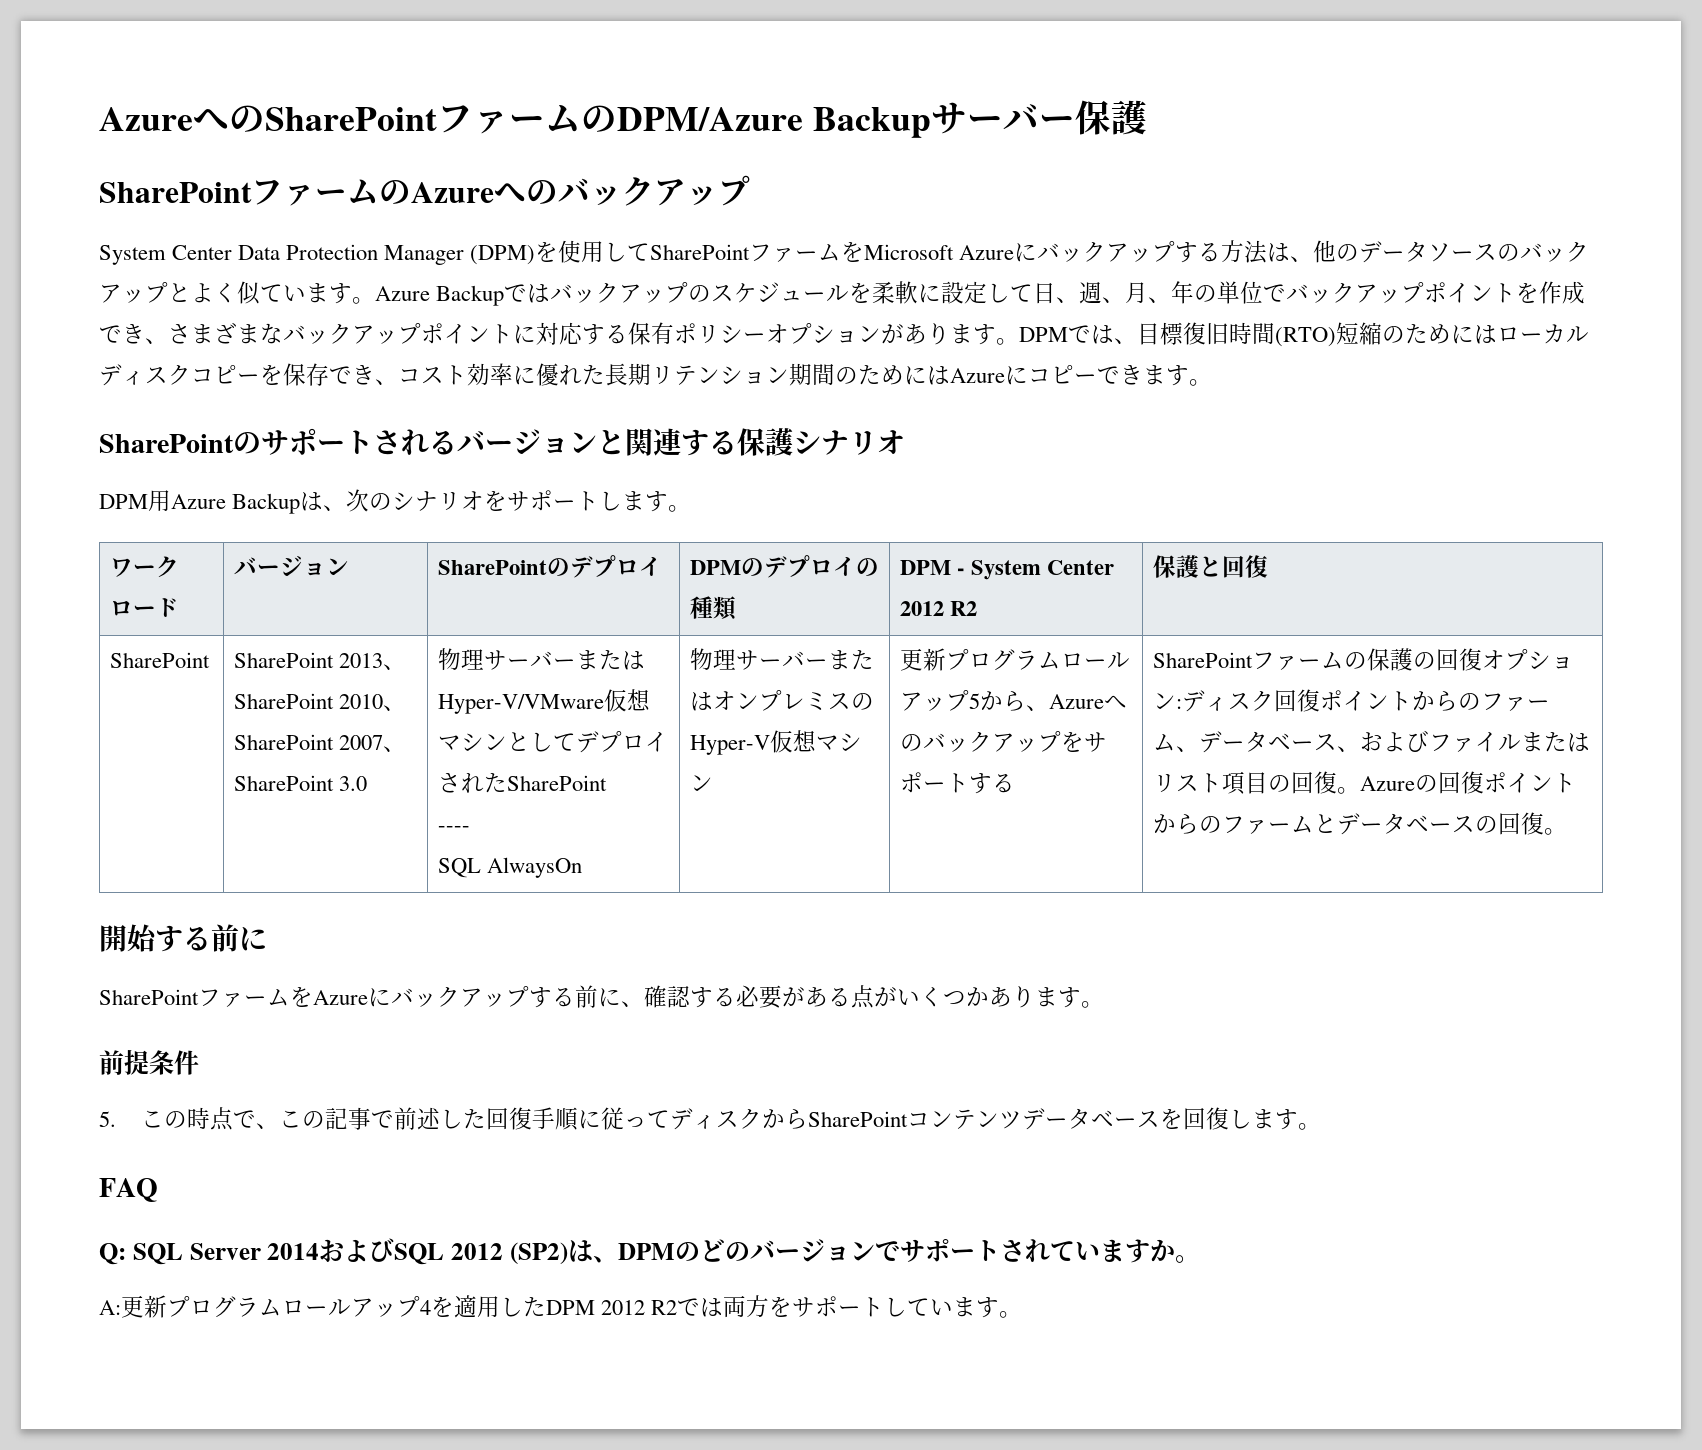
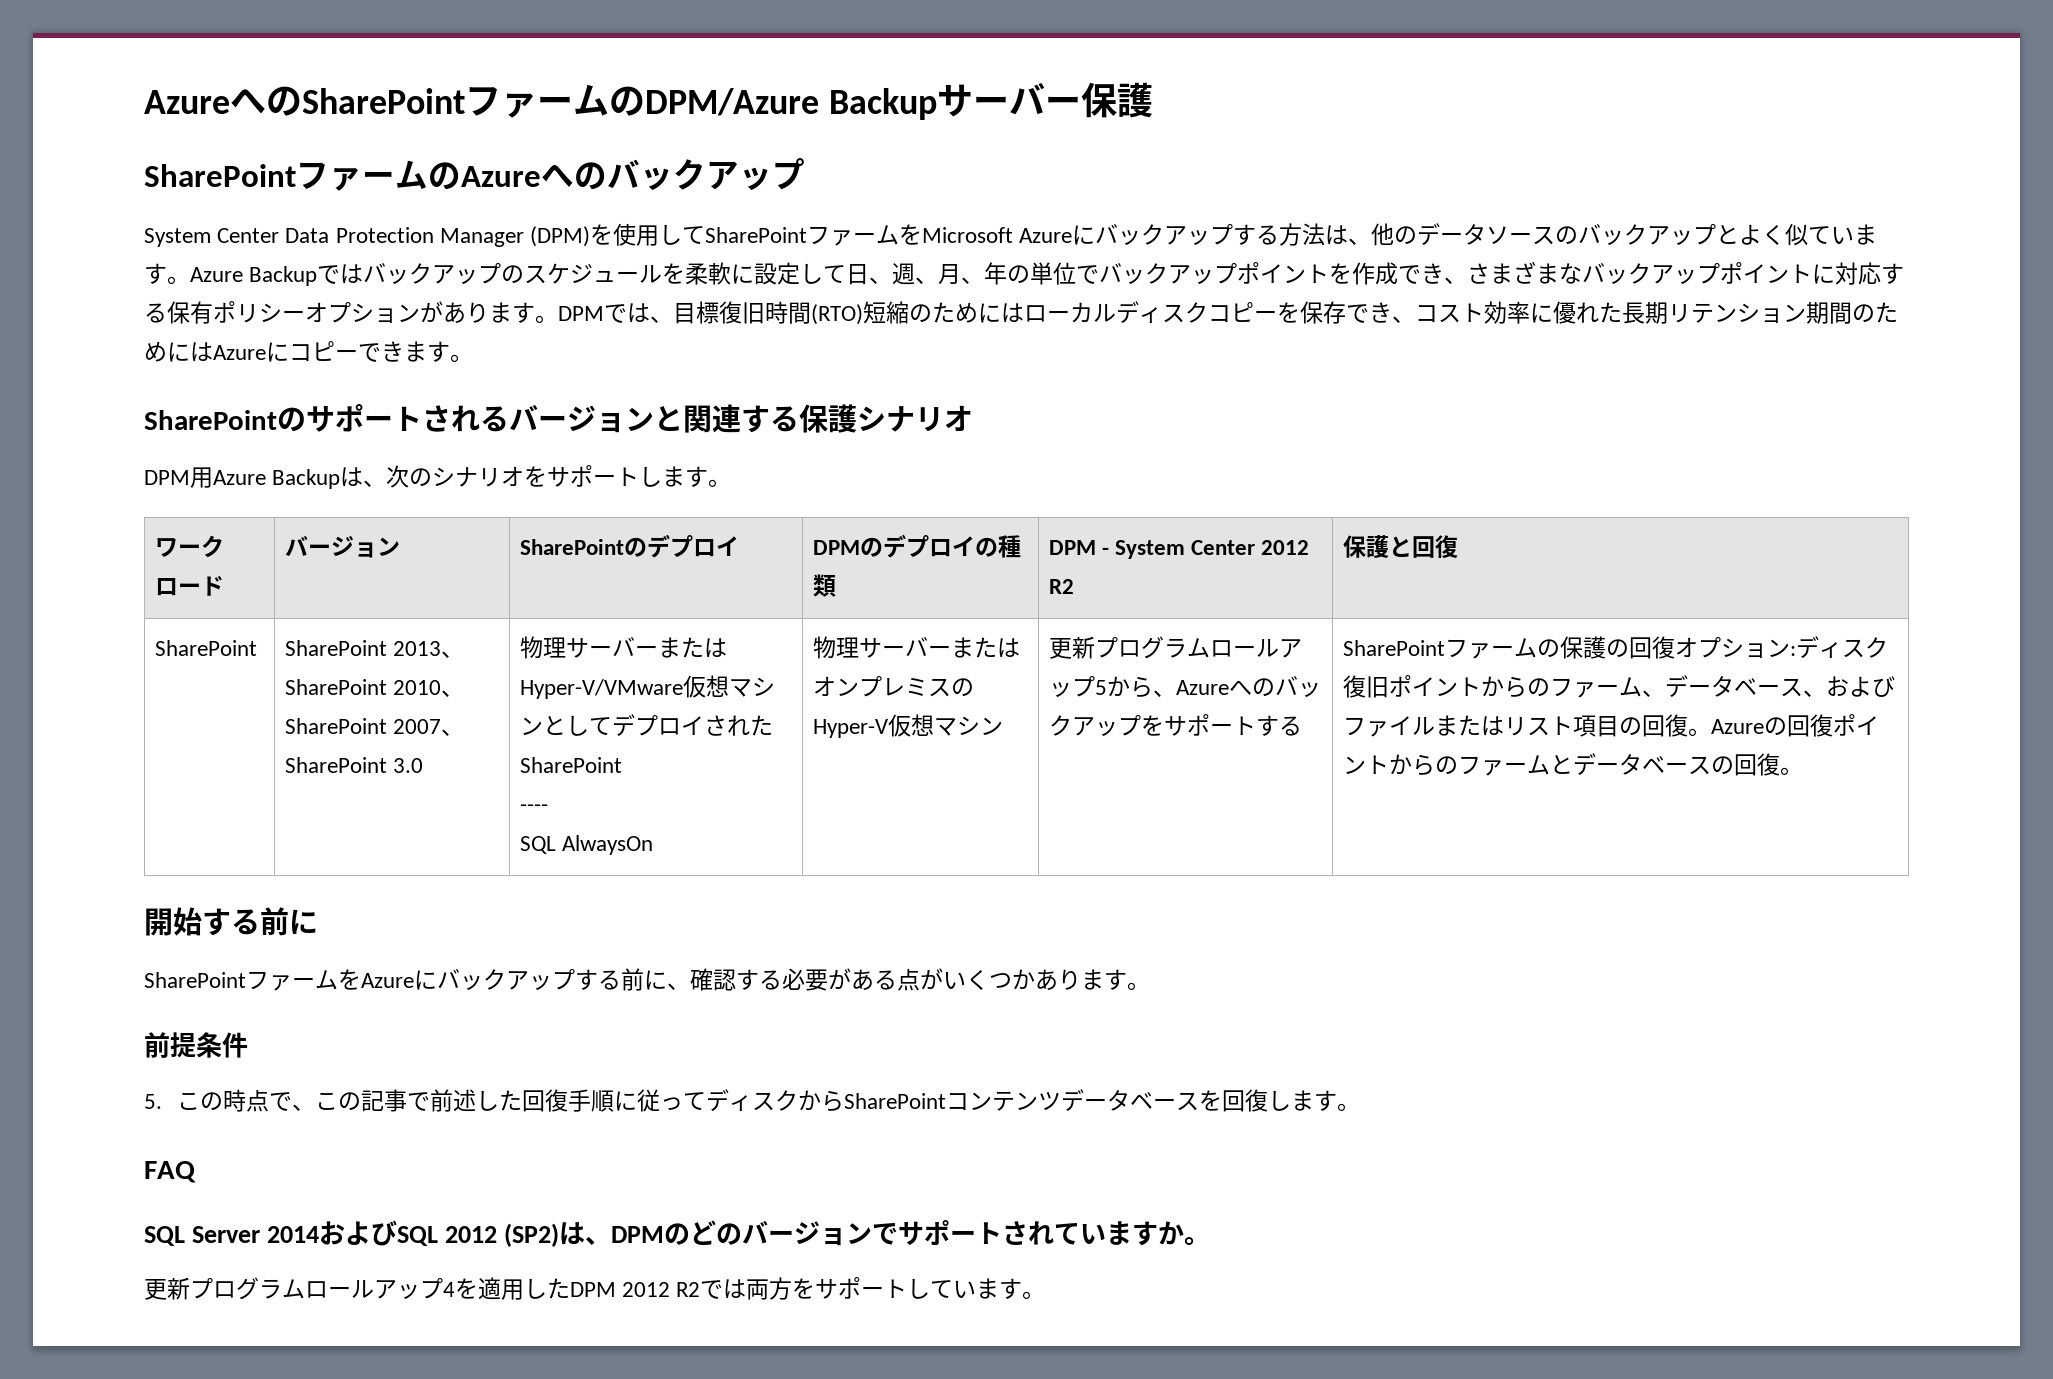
- SharePointファームの保護の回復オプション:ディスク回復ポイントからのファーム、データベース、およびファイルまたはリスト項目の回復。
+ SharePointファームの保護の回復オプション:ディスク復旧ポイントからのファーム、データベース、およびファイルまたはリスト項目の回復。
- Q: SQL Server 2014およびSQL 2012 (SP2)は、DPMのどのバージョンでサポートされていますか。
+ SQL Server 2014およびSQL 2012 (SP2)は、DPMのどのバージョンでサポートされていますか。
- A:更新プログラムロールアップ4を適用したDPM 2012 R2では両方をサポートしています。
+ 更新プログラムロールアップ4を適用したDPM 2012 R2では両方をサポートしています。

